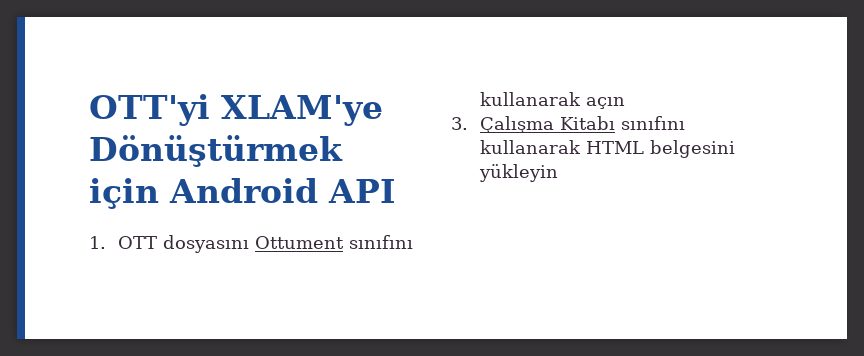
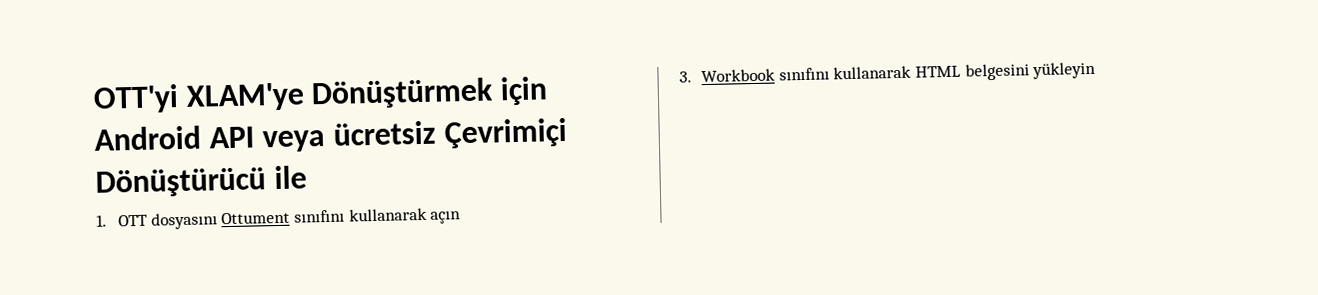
- OTT'yi XLAM'ye Dönüştürmek için Android API
+ OTT'yi XLAM'ye Dönüştürmek için Android API veya ücretsiz Çevrimiçi Dönüştürücü ile
- 3. Çalışma Kitabı sınıfını kullanarak HTML belgesini yükleyin
+ 3. Workbook sınıfını kullanarak HTML belgesini yükleyin

